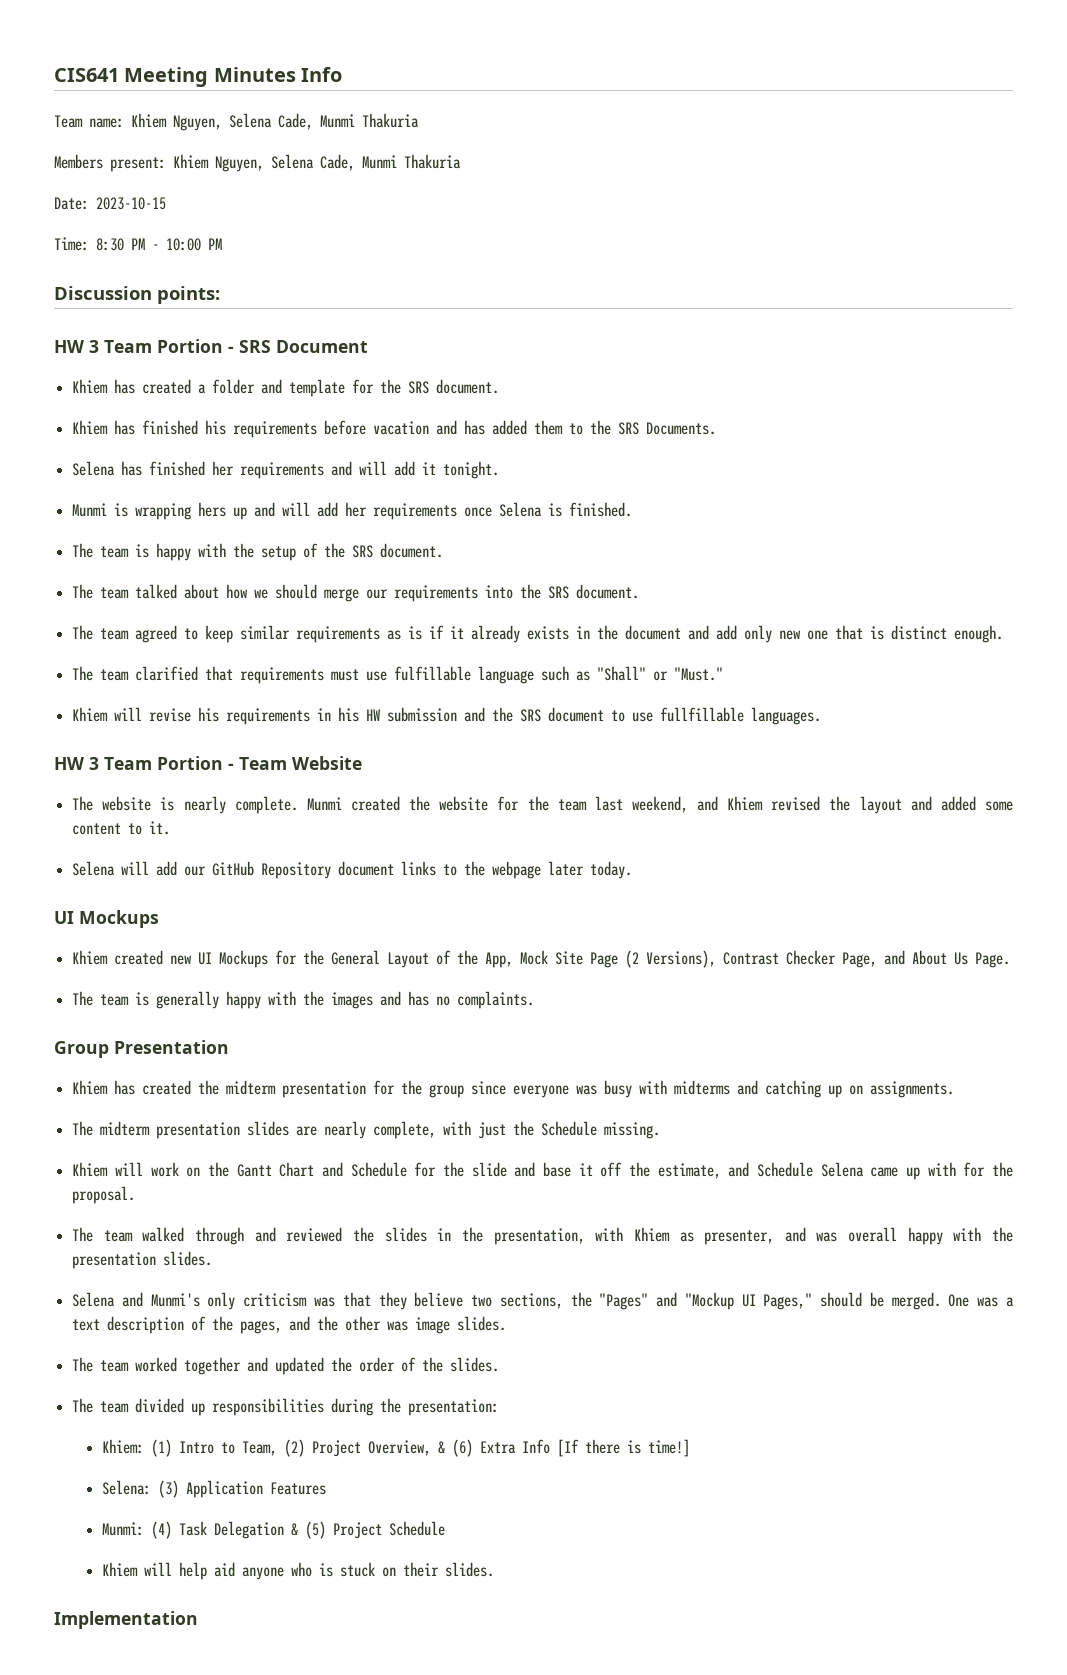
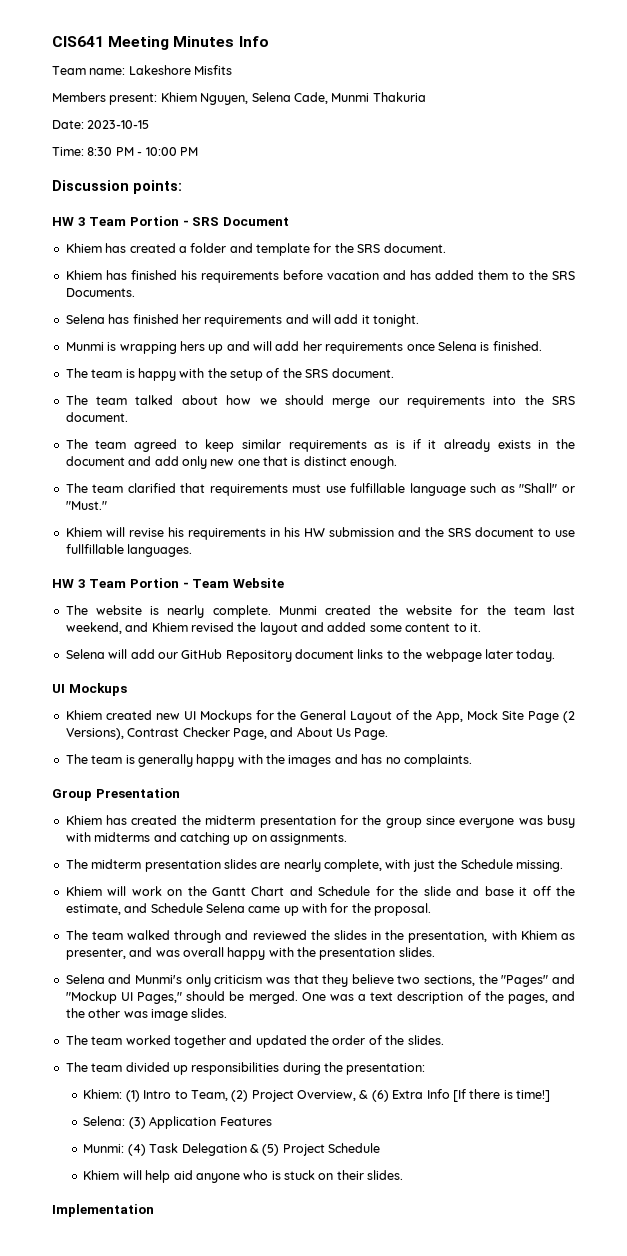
- Team name: Khiem Nguyen, Selena Cade, Munmi Thakuria
+ Team name: Lakeshore Misfits

